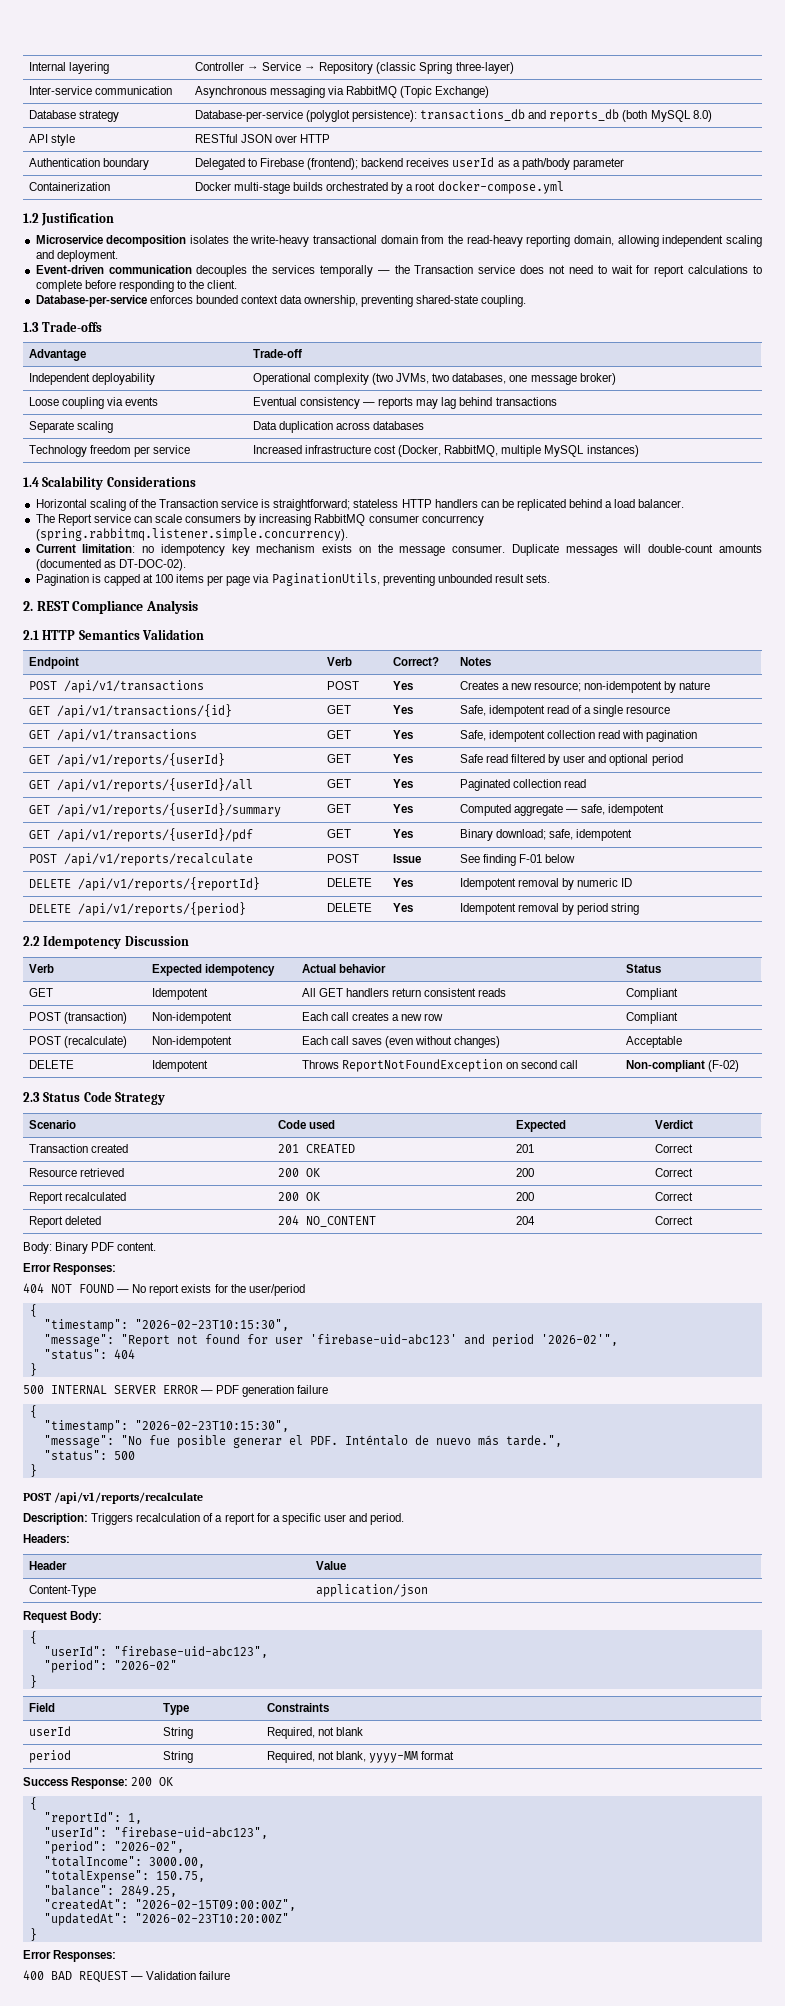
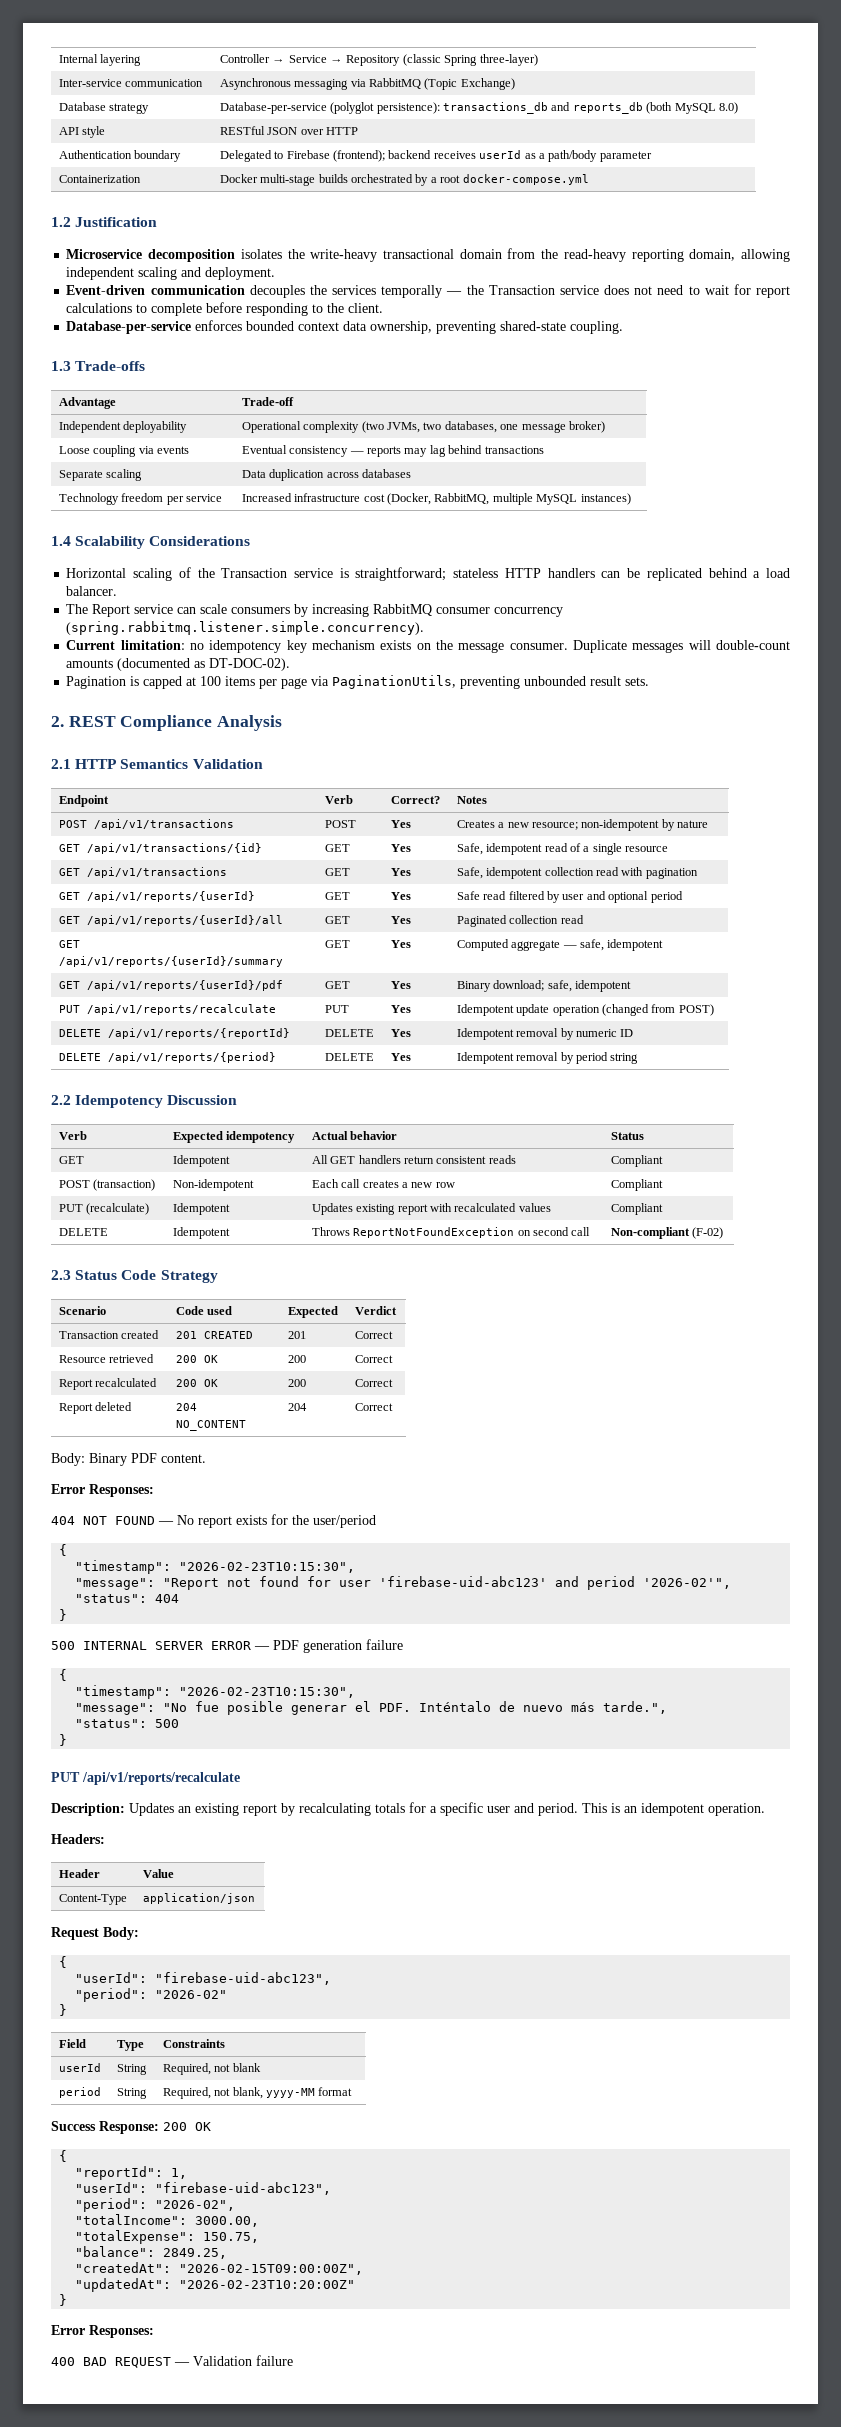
- POST /api/v1/reports/recalculate | POST | Issue | See finding F-01 below
+ PUT /api/v1/reports/recalculate | PUT | Yes | Idempotent update operation (changed from POST)
- POST (recalculate) | Non-idempotent | Each call saves (even without changes) | Acceptable
+ PUT (recalculate) | Idempotent | Updates existing report with recalculated values | Compliant
  "status": 500
  }
- POST /api/v1/reports/recalculate
+ PUT /api/v1/reports/recalculate
- Description: Triggers recalculation of a report for a specific user and period.
+ Description: Updates an existing report by recalculating totals for a specific user and period. This is an idempotent operation.

